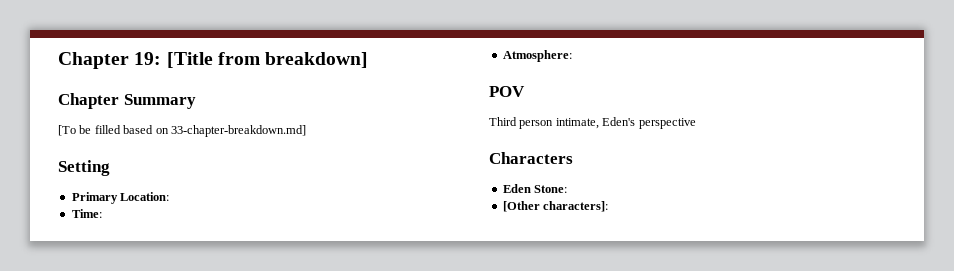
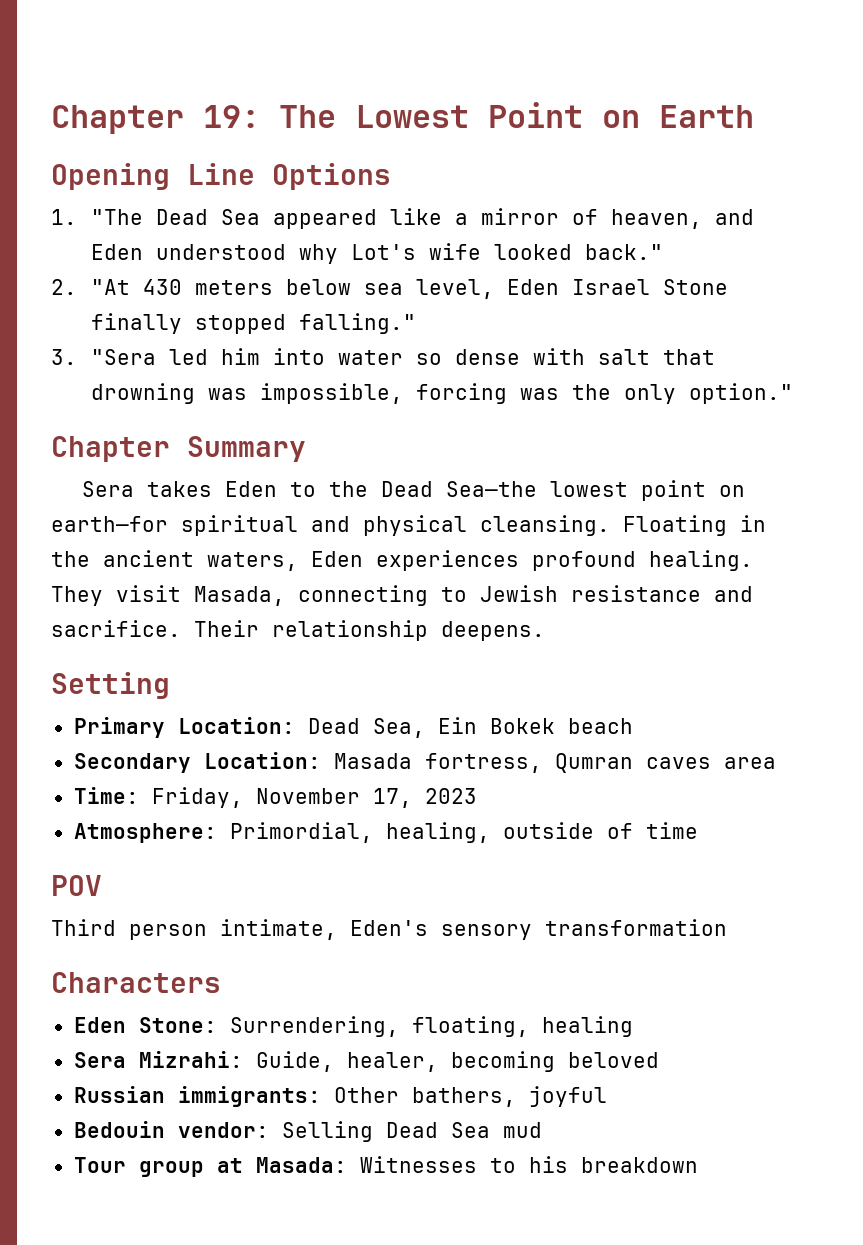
- Chapter 19: [Title from breakdown]
+ Chapter 19: The Lowest Point on Earth
+ Opening Line Options
+ 1. "The Dead Sea appeared like a mirror of heaven, and Eden understood why Lot's wife looked back."
+ 2. "At 430 meters below sea level, Eden Israel Stone finally stopped falling."
+ 3. "Sera led him into water so dense with salt that drowning was impossible, forcing was the only option."
  Chapter Summary
- [To be filled based on 33-chapter-breakdown.md]
+ Sera takes Eden to the Dead Sea—the lowest point on earth—for spiritual and physical cleansing. Floating in the ancient waters, Eden experiences profound healing. They visit Masada, connecting to Jewish resistance and sacrifice. Their relationship deepens.
  Setting
- Primary Location:
- Time:
- Atmosphere:
+ Primary Location: Dead Sea, Ein Bokek beach
+ Secondary Location: Masada fortress, Qumran caves area
+ Time: Friday, November 17, 2023
+ Atmosphere: Primordial, healing, outside of time
- Third person intimate, Eden's perspective
+ Third person intimate, Eden's sensory transformation
- Eden Stone:
- [Other characters]:
+ Eden Stone: Surrendering, floating, healing
+ Sera Mizrahi: Guide, healer, becoming beloved
+ Russian immigrants: Other bathers, joyful
+ Bedouin vendor: Selling Dead Sea mud
+ Tour group at Masada: Witnesses to his breakdown

